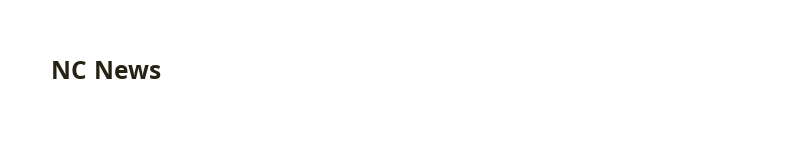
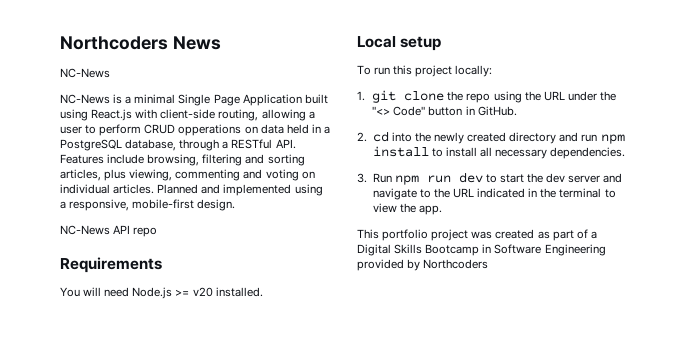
- NC News
+ Northcoders News
+ NC-News
+ NC-News is a minimal Single Page Application built using React.js with client-side routing, allowing a user to perform CRUD opperations on data held in a PostgreSQL database, through a RESTful API. Features include browsing, filtering and sorting articles, plus viewing, commenting and voting on individual articles. Planned and implemented using a responsive, mobile-first design.
+ NC-News API repo
+ Requirements
+ You will need Node.js >= v20 installed.
+ Local setup
+ To run this project locally:
+ 1. git clone the repo using the URL under the "<> Code" button in GitHub.
+ 2. cd into the newly created directory and run npm install to install all necessary dependencies.
+ 3. Run npm run dev to start the dev server and navigate to the URL indicated in the terminal to view the app.
+ This portfolio project was created as part of a Digital Skills Bootcamp in Software Engineering provided by Northcoders

